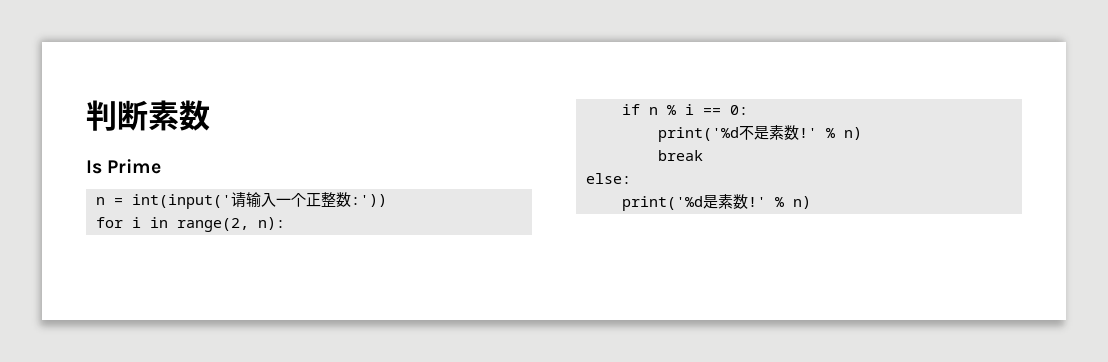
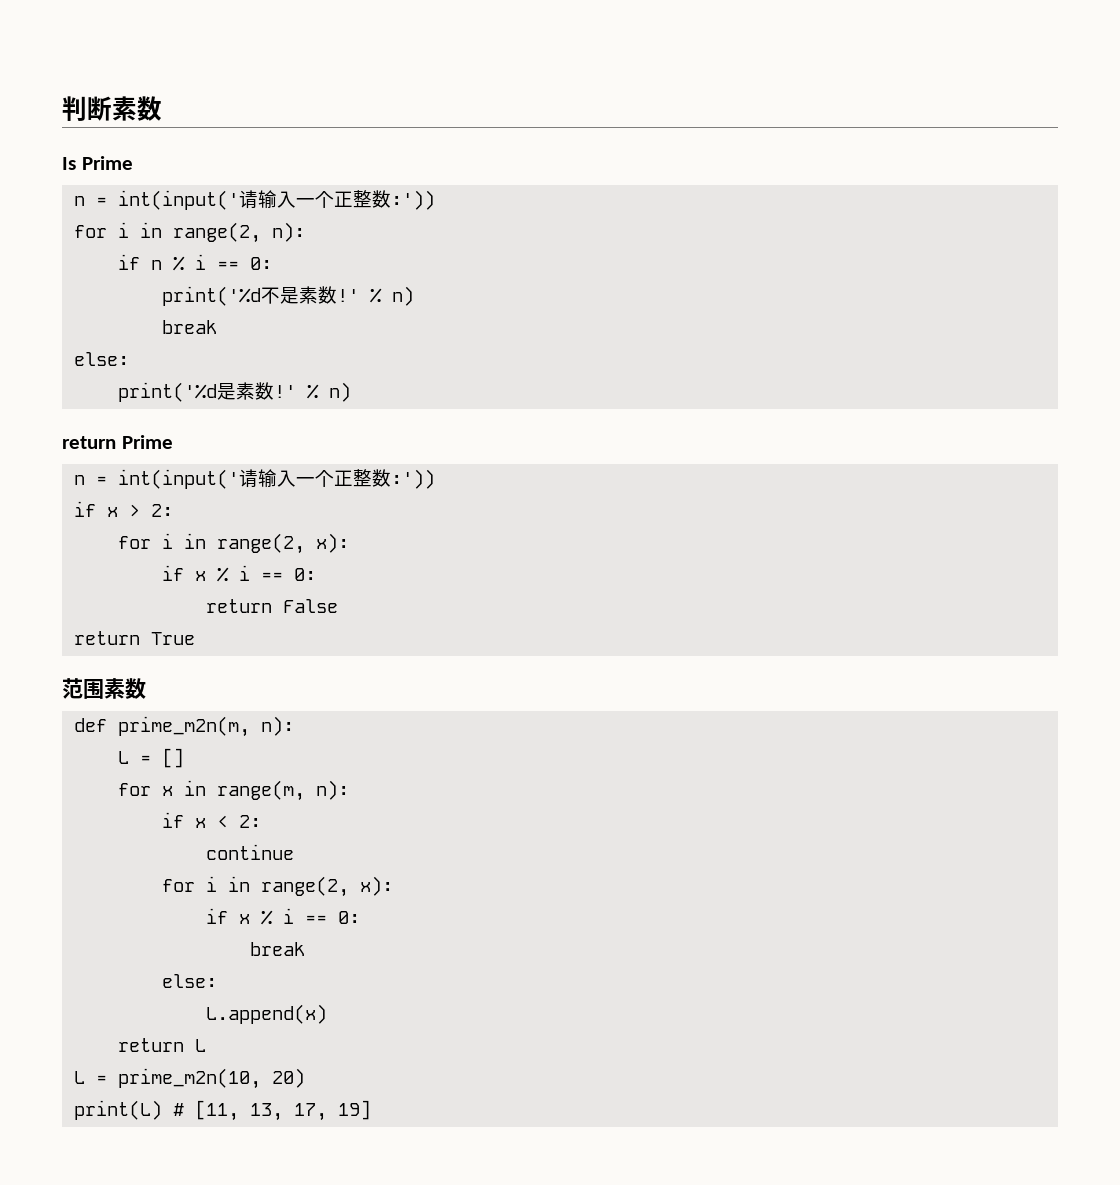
+ return Prime
+ n = int(input('请输入一个正整数:'))
+ if x > 2:
+ for i in range(2, x):
+ if x % i == 0:
+ return False
+ return True
+ 范围素数
+ def prime_m2n(m, n):
+ L = []
+ for x in range(m, n):
+ if x < 2:
+ continue
+ for i in range(2, x):
+ if x % i == 0:
+ break
+ else:
+ L.append(x)
+ return L
+ L = prime_m2n(10, 20)
+ print(L) # [11, 13, 17, 19]

